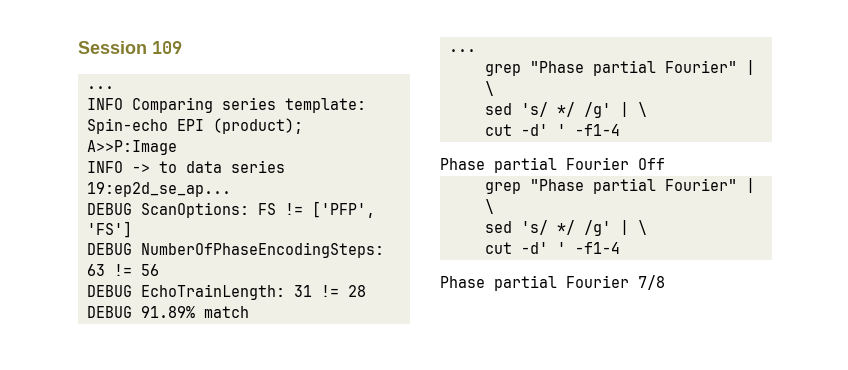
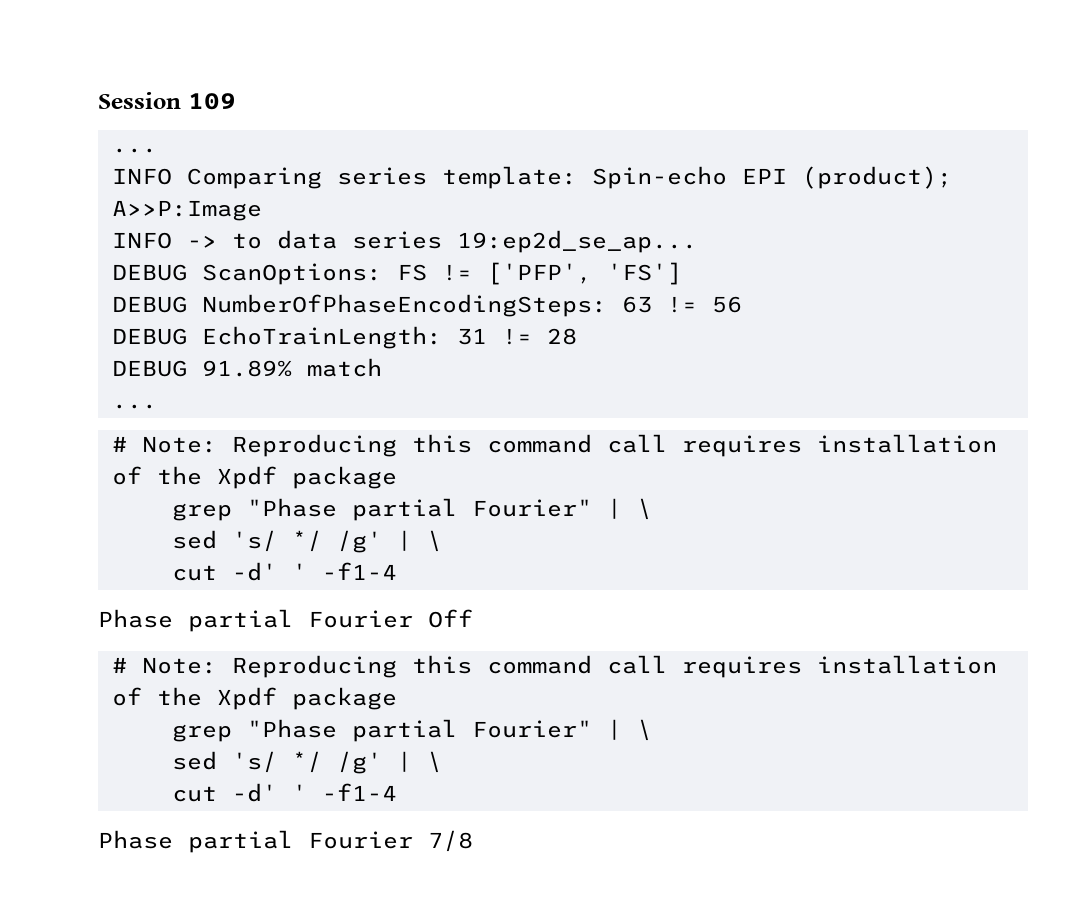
  DEBUG 91.89% match
  ...
+ # Note: Reproducing this command call requires installation of the Xpdf package
  Phase partial Fourier Off
+ # Note: Reproducing this command call requires installation of the Xpdf package

